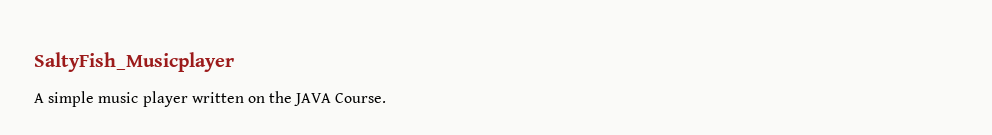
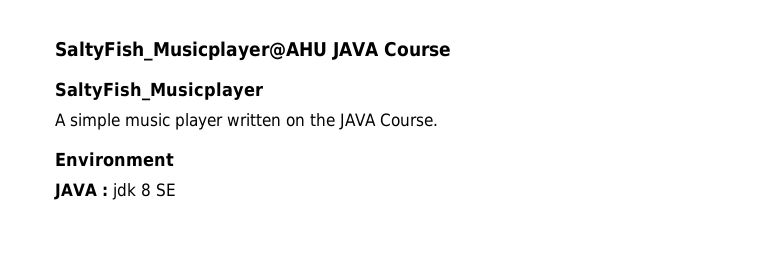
+ SaltyFish_Musicplayer@AHU JAVA Course
+ Environment
+ JAVA : jdk 8 SE

